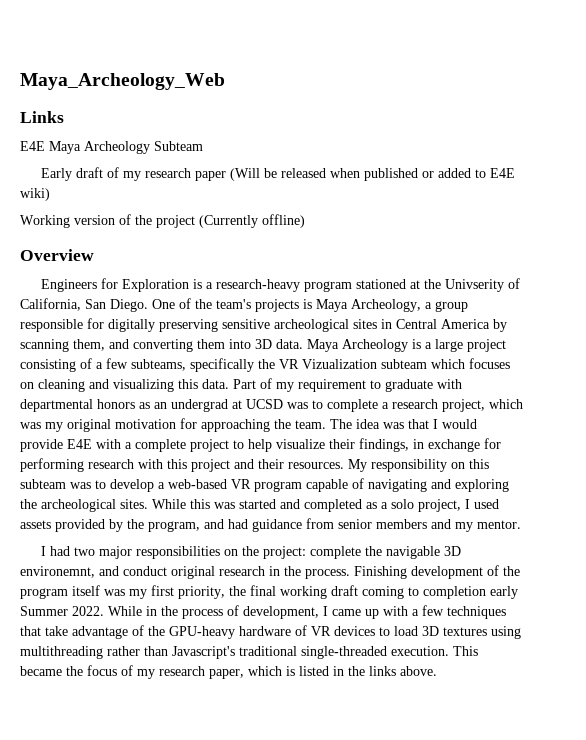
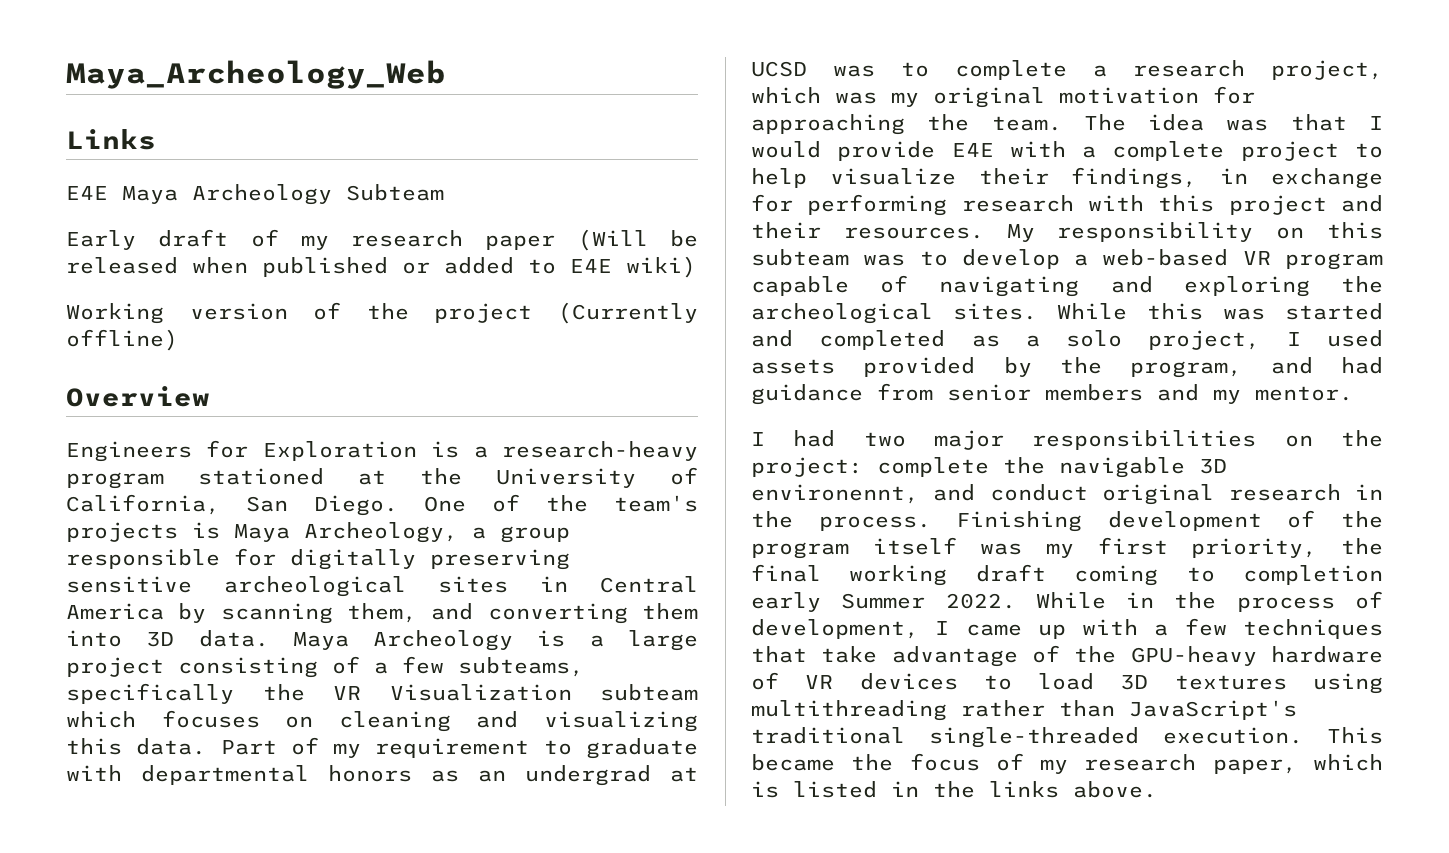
- Engineers for Exploration is a research-heavy program stationed at the Univserity of California, San Diego.
+ Engineers for Exploration is a research-heavy program stationed at the University of California, San Diego.
- Maya Archeology is a large project consisting of a few subteams, specifically the VR Vizualization subteam which focuses on cleaning and visualizing this data.
+ Maya Archeology is a large project consisting of a few subteams, specifically the VR Visualization subteam which focuses on cleaning and visualizing this data.
- I had two major responsibilities on the project: complete the navigable 3D environemnt, and conduct original research in the process.
+ I had two major responsibilities on the project: complete the navigable 3D environennt, and conduct original research in the process.
- While in the process of development, I came up with a few techniques that take advantage of the GPU-heavy hardware of VR devices to load 3D textures using multithreading rather than Javascript's traditional single-threaded execution.
+ While in the process of development, I came up with a few techniques that take advantage of the GPU-heavy hardware of VR devices to load 3D textures using multithreading rather than JavaScript's traditional single-threaded execution.

